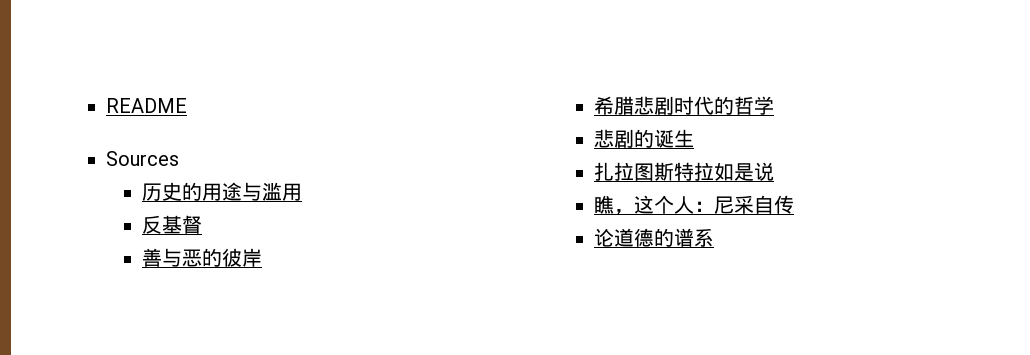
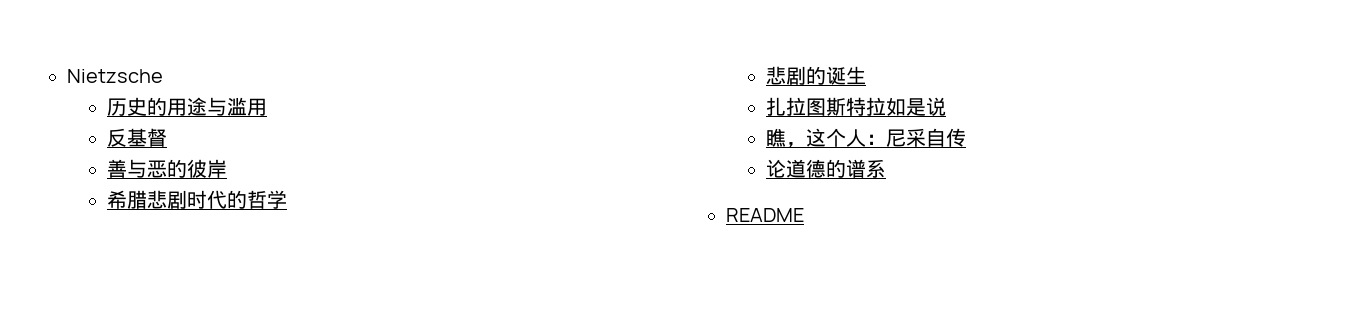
- README
- Sources
+ Nietzsche
+ README

